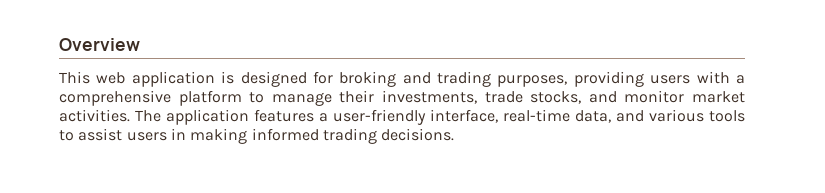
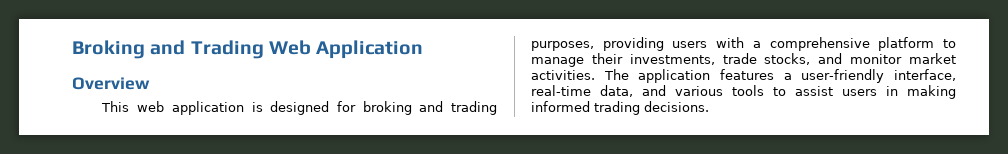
+ Broking and Trading Web Application

